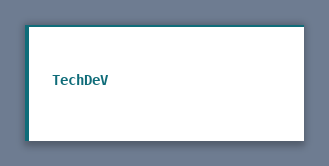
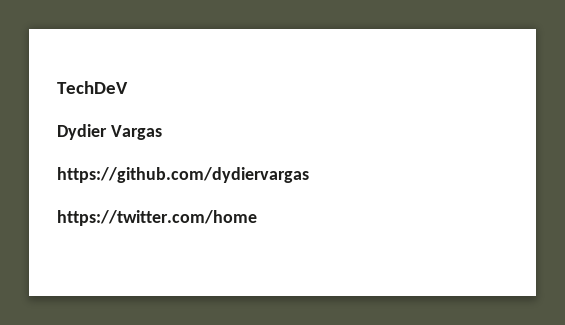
+ Dydier Vargas
+ https://github.com/dydiervargas
+ https://twitter.com/home

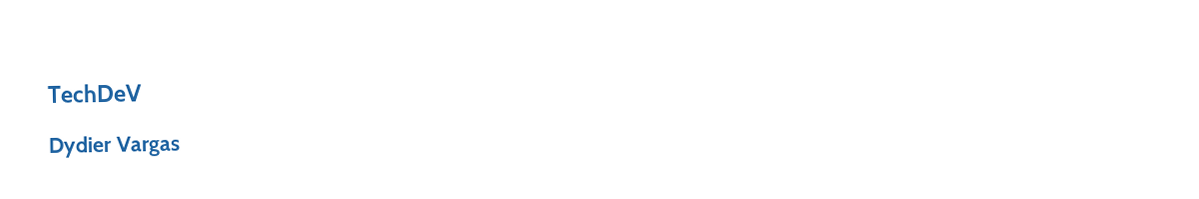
- https://github.com/dydiervargas
- https://twitter.com/home

